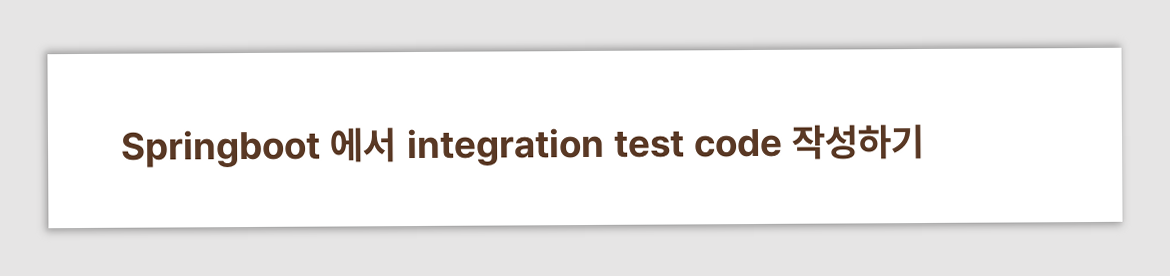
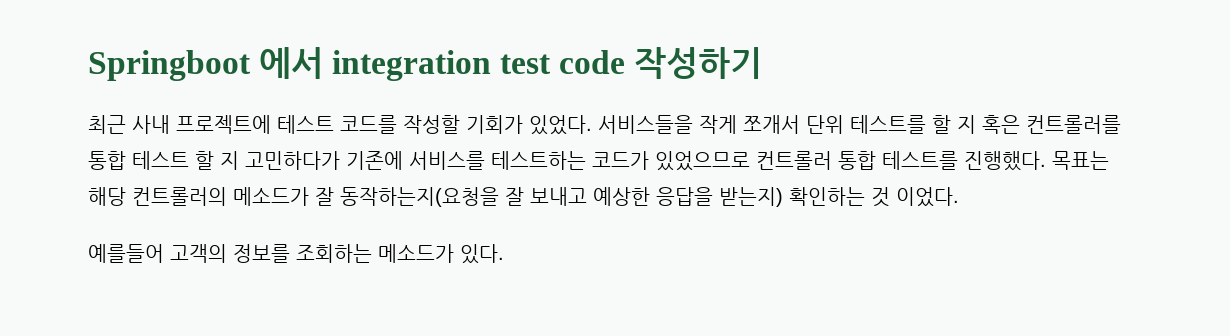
+ 최근 사내 프로젝트에 테스트 코드를 작성할 기회가 있었다. 서비스들을 작게 쪼개서 단위 테스트를 할 지 혹은 컨트롤러를 통합 테스트 할 지 고민하다가 기존에 서비스를 테스트하는 코드가 있었으므로 컨트롤러 통합 테스트를 진행했다. 목표는 해당 컨트롤러의 메소드가 잘 동작하는지(요청을 잘 보내고 예상한 응답을 받는지) 확인하는 것 이었다.
+ 예를들어 고객의 정보를 조회하는 메소드가 있다.

